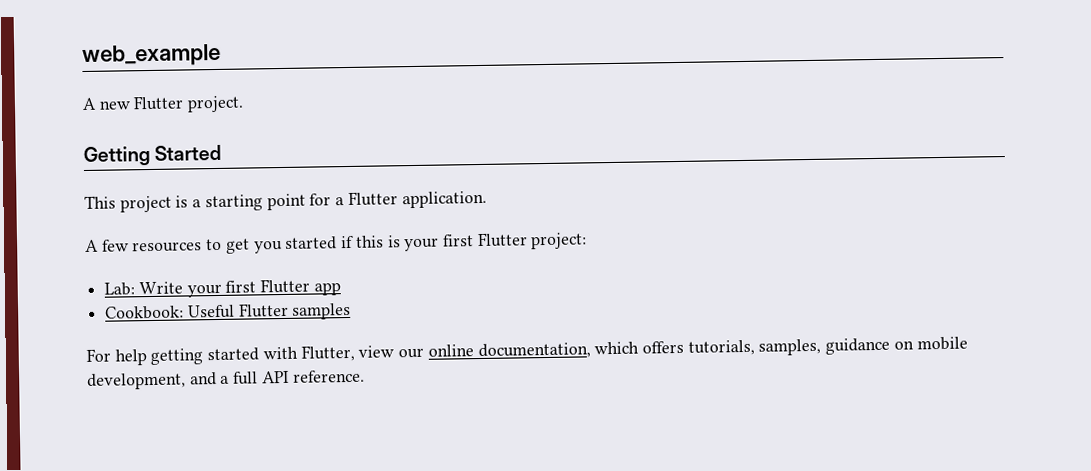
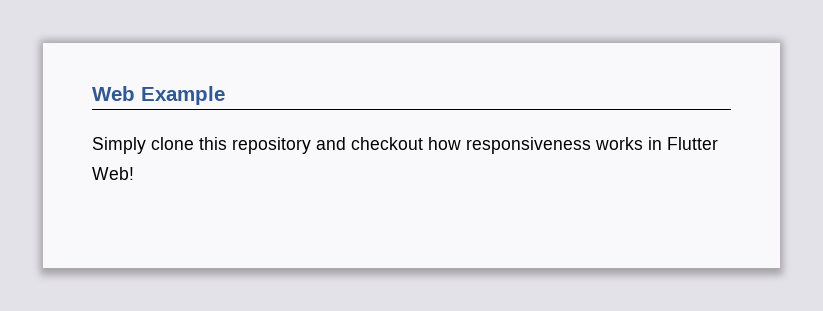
- web_example
- A new Flutter project.
- Getting Started
- This project is a starting point for a Flutter application.
- A few resources to get you started if this is your first Flutter project:
- Lab: Write your first Flutter app
- Cookbook: Useful Flutter samples
- For help getting started with Flutter, view our online documentation, which offers tutorials, samples, guidance on mobile development, and a full API reference.
+ Web Example
+ Simply clone this repository and checkout how responsiveness works in Flutter Web!

